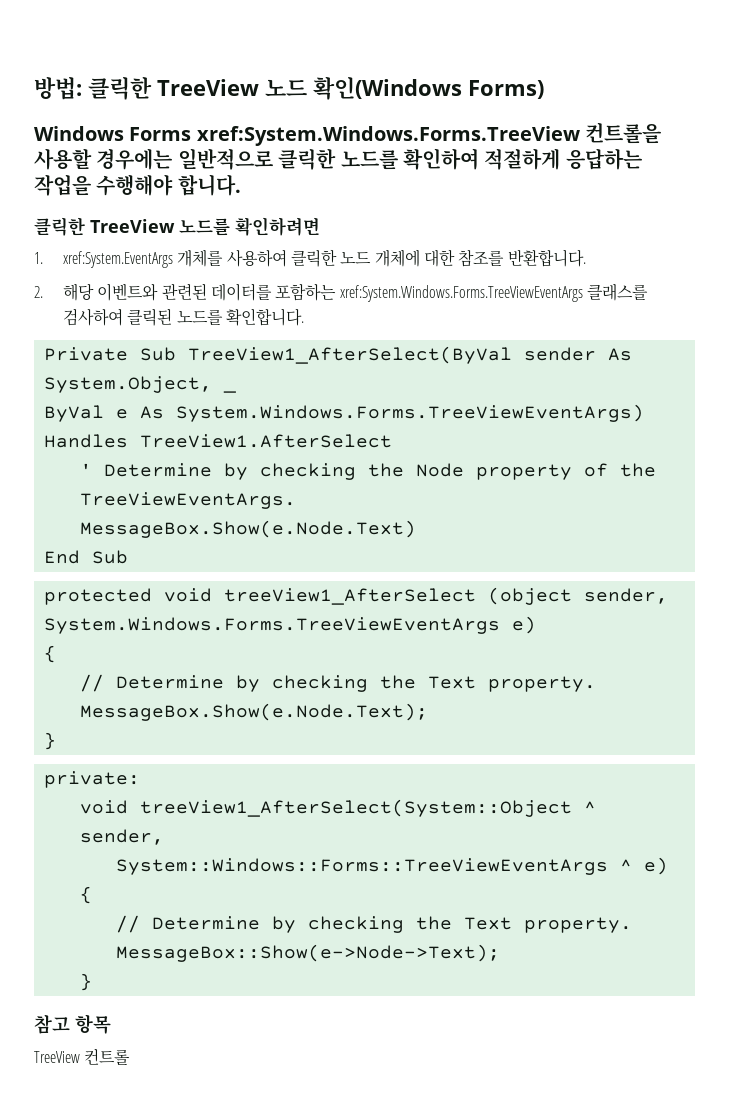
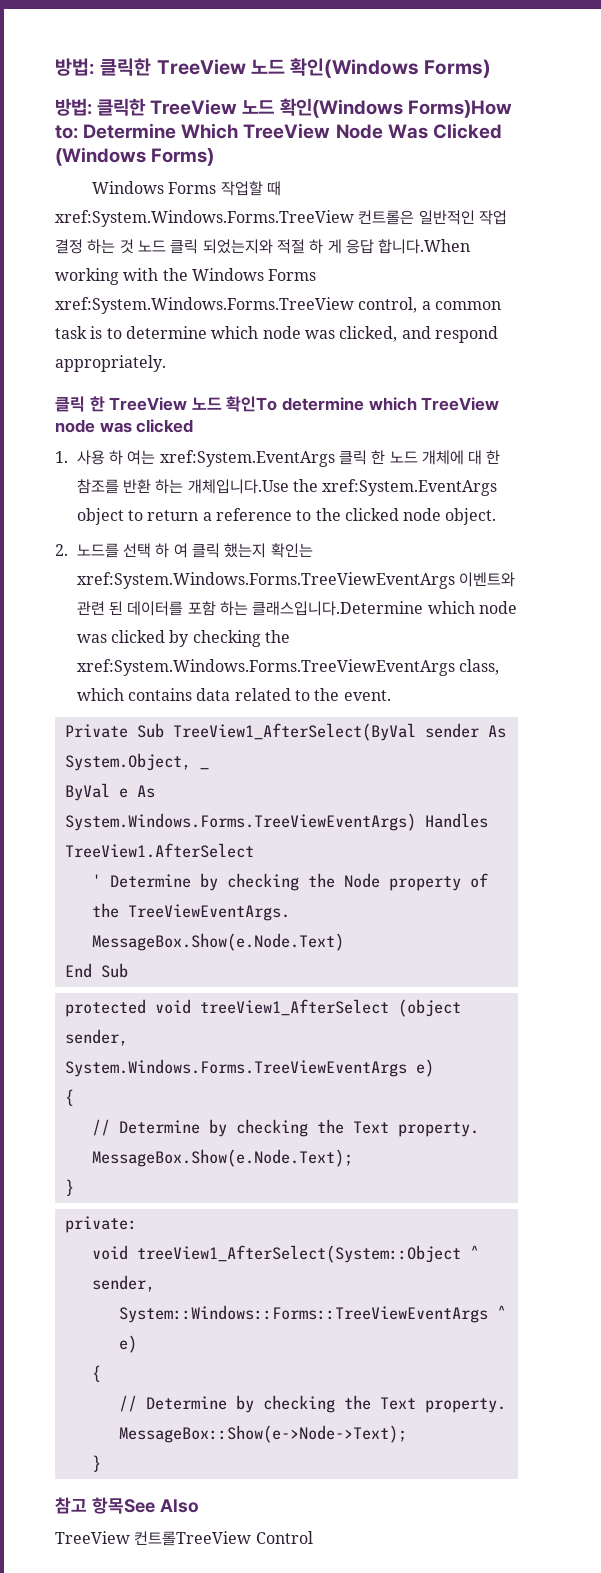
- Windows Forms xref:System.Windows.Forms.TreeView 컨트롤을 사용할 경우에는 일반적으로 클릭한 노드를 확인하여 적절하게 응답하는 작업을 수행해야 합니다.
- 클릭한 TreeView 노드를 확인하려면
- 1. xref:System.EventArgs 개체를 사용하여 클릭한 노드 개체에 대한 참조를 반환합니다.
- 2. 해당 이벤트와 관련된 데이터를 포함하는 xref:System.Windows.Forms.TreeViewEventArgs 클래스를 검사하여 클릭된 노드를 확인합니다.
+ 방법: 클릭한 TreeView 노드 확인(Windows Forms)How to: Determine Which TreeView Node Was Clicked (Windows Forms)
+ Windows Forms 작업할 때 xref:System.Windows.Forms.TreeView 컨트롤은 일반적인 작업 결정 하는 것 노드 클릭 되었는지와 적절 하 게 응답 합니다.When working with the Windows Forms xref:System.Windows.Forms.TreeView control, a common task is to determine which node was clicked, and respond appropriately.
+ 클릭 한 TreeView 노드 확인To determine which TreeView node was clicked
+ 1. 사용 하 여는 xref:System.EventArgs 클릭 한 노드 개체에 대 한 참조를 반환 하는 개체입니다.Use the xref:System.EventArgs object to return a reference to the clicked node object.
+ 2. 노드를 선택 하 여 클릭 했는지 확인는 xref:System.Windows.Forms.TreeViewEventArgs 이벤트와 관련 된 데이터를 포함 하는 클래스입니다.Determine which node was clicked by checking the xref:System.Windows.Forms.TreeViewEventArgs class, which contains data related to the event.
- 참고 항목
- TreeView 컨트롤
+ 참고 항목See Also
+ TreeView 컨트롤TreeView Control

